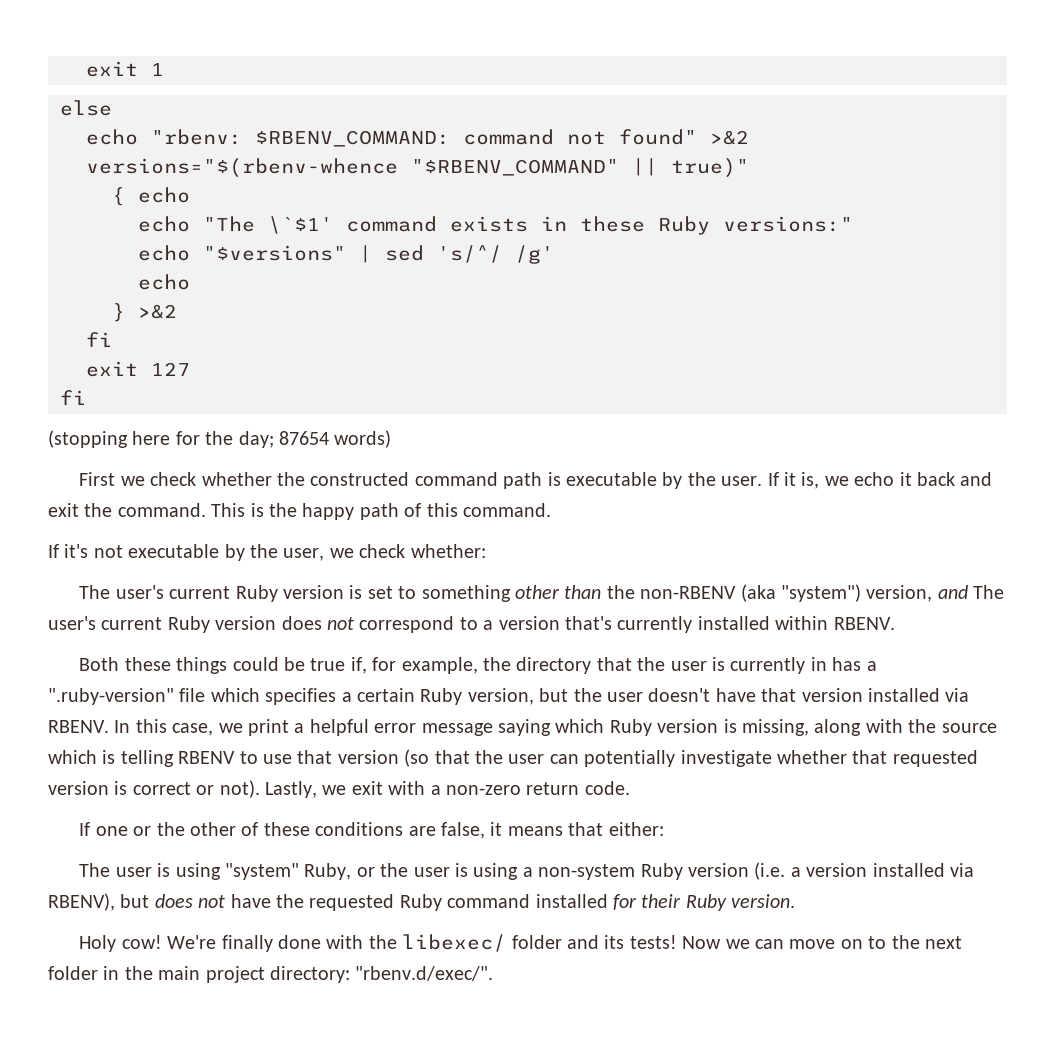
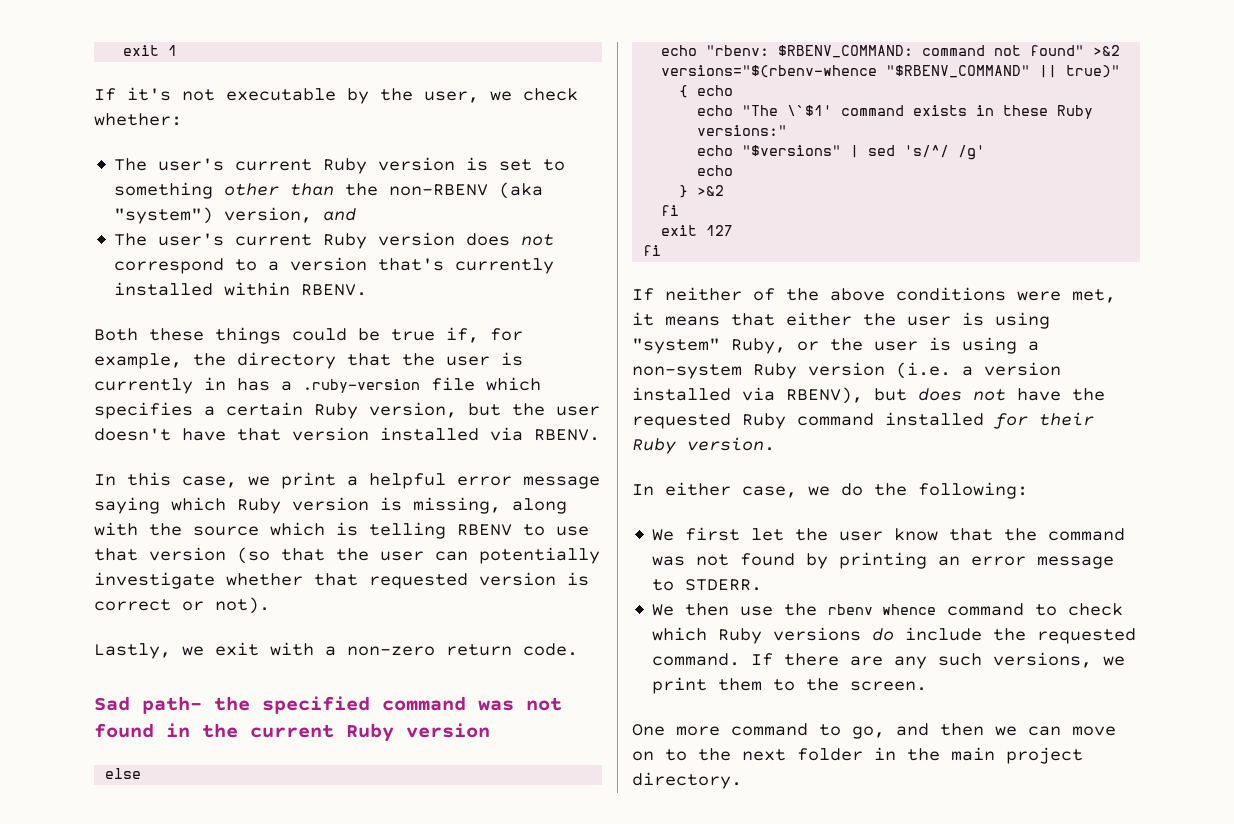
+ If it's not executable by the user, we check whether:
+ The user's current Ruby version is set to something other than the non-RBENV (aka "system") version, and
+ The user's current Ruby version does not correspond to a version that's currently installed within RBENV.
+ Both these things could be true if, for example, the directory that the user is currently in has a .ruby-version file which specifies a certain Ruby version, but the user doesn't have that version installed via RBENV.
+ In this case, we print a helpful error message saying which Ruby version is missing, along with the source which is telling RBENV to use that version (so that the user can potentially investigate whether that requested version is correct or not).
+ Lastly, we exit with a non-zero return code.
+ Sad path- the specified command was not found in the current Ruby version
- (stopping here for the day; 87654 words)
- First we check whether the constructed command path is executable by the user. If it is, we echo it back and exit the command. This is the happy path of this command.
- If it's not executable by the user, we check whether:
- The user's current Ruby version is set to something other than the non-RBENV (aka "system") version, and The user's current Ruby version does not correspond to a version that's currently installed within RBENV.
- Both these things could be true if, for example, the directory that the user is currently in has a ".ruby-version" file which specifies a certain Ruby version, but the user doesn't have that version installed via RBENV. In this case, we print a helpful error message saying which Ruby version is missing, along with the source which is telling RBENV to use that version (so that the user can potentially investigate whether that requested version is correct or not). Lastly, we exit with a non-zero return code.
- If one or the other of these conditions are false, it means that either:
- The user is using "system" Ruby, or the user is using a non-system Ruby version (i.e. a version installed via RBENV), but does not have the requested Ruby command installed for their Ruby version.
+ If neither of the above conditions were met, it means that either the user is using "system" Ruby, or the user is using a non-system Ruby version (i.e. a version installed via RBENV), but does not have the requested Ruby command installed for their Ruby version.
- Holy cow! We're finally done with the libexec/ folder and its tests! Now we can move on to the next folder in the main project directory: "rbenv.d/exec/".
+ In either case, we do the following:
+ We first let the user know that the command was not found by printing an error message to STDERR.
+ We then use the rbenv whence command to check which Ruby versions do include the requested command. If there are any such versions, we print them to the screen.
+ One more command to go, and then we can move on to the next folder in the main project directory.

